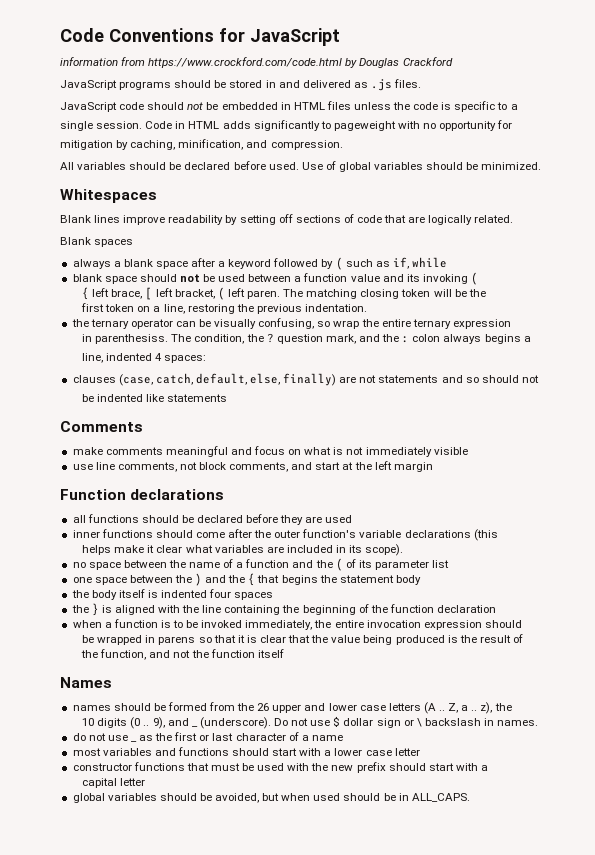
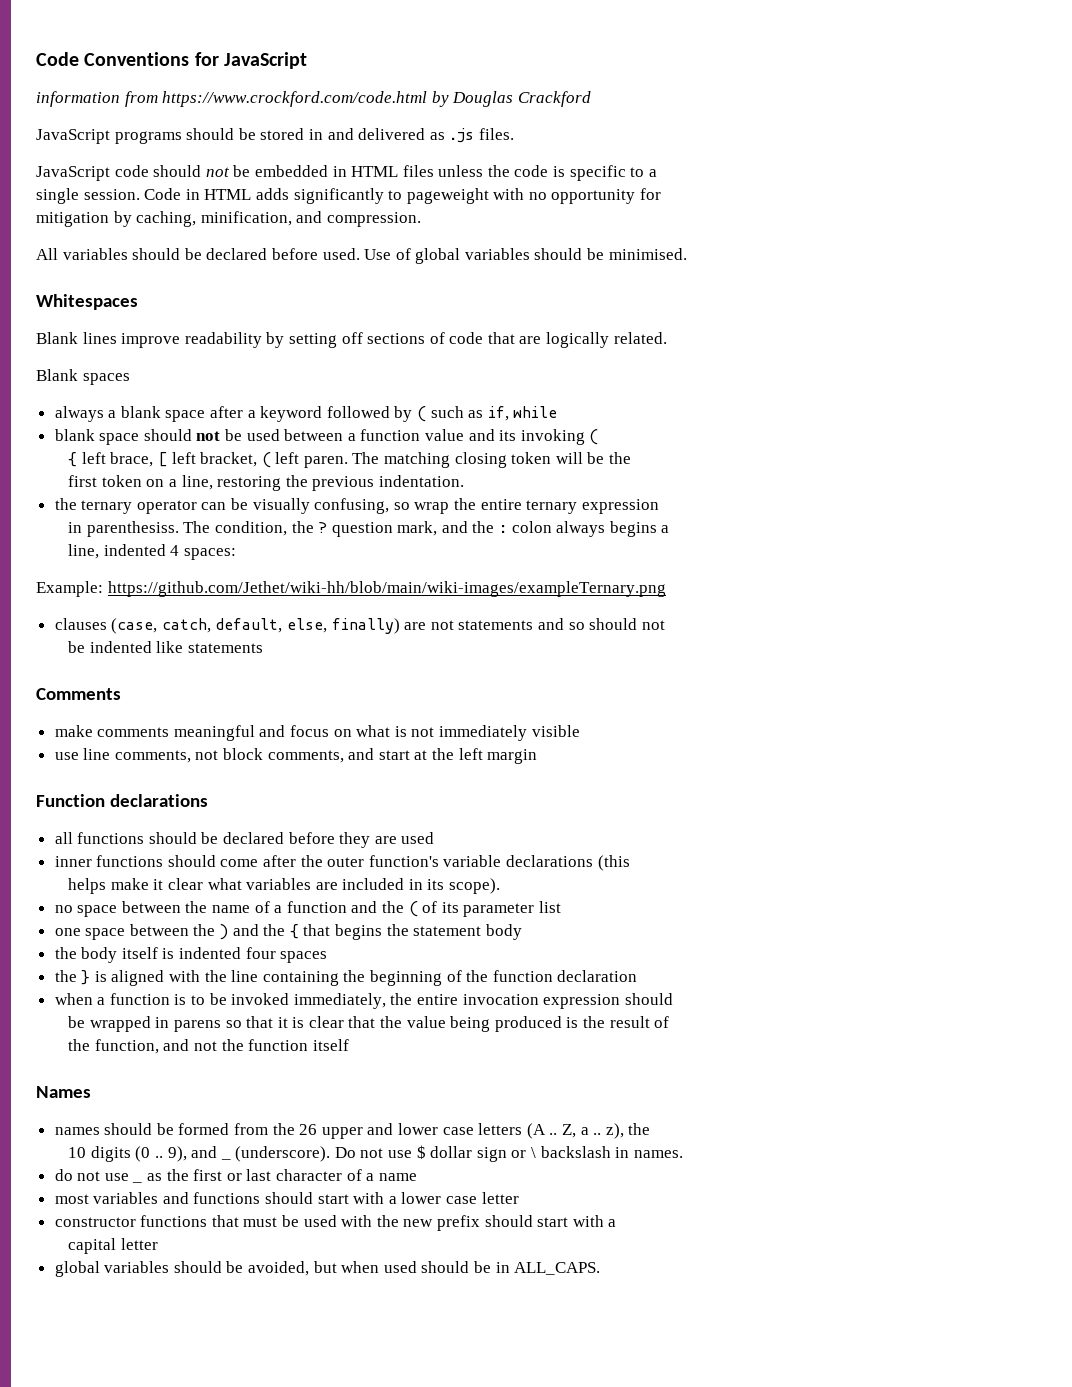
- Use of global variables should be minimized.
+ Use of global variables should be minimised.
+ Example: https://github.com/Jethet/wiki-hh/blob/main/wiki-images/exampleTernary.png

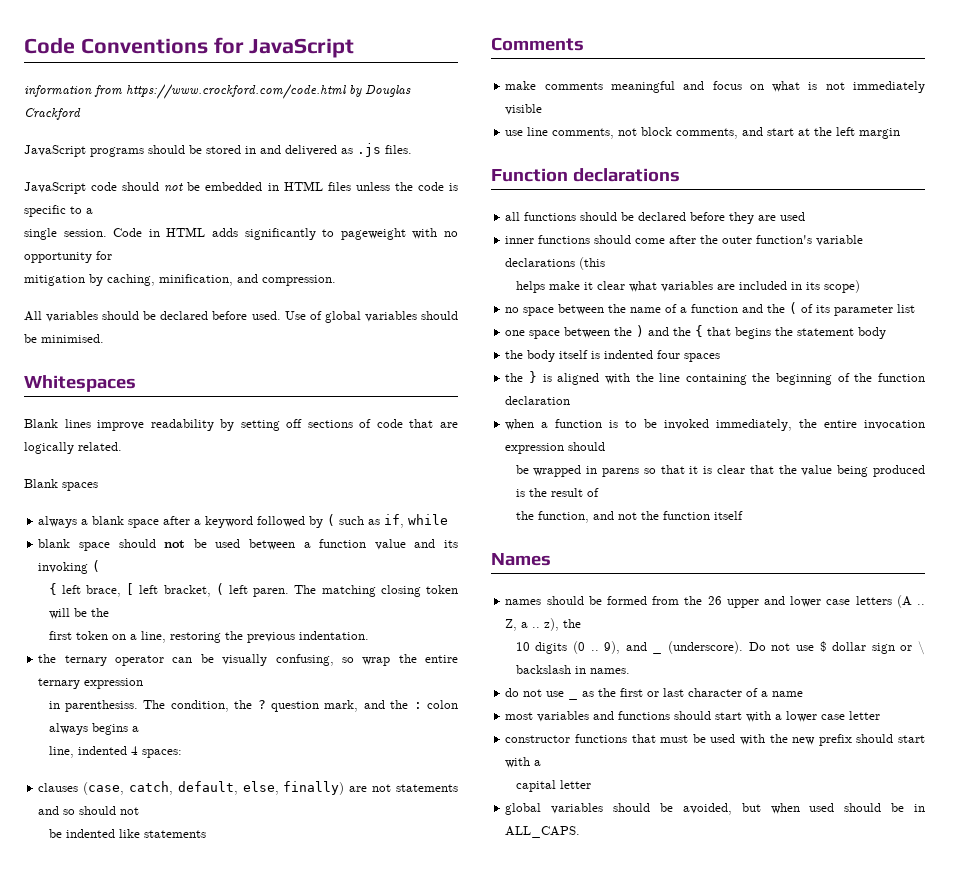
- Example: https://github.com/Jethet/wiki-hh/blob/main/wiki-images/exampleTernary.png
- helps make it clear what variables are included in its scope).
+ helps make it clear what variables are included in its scope)

